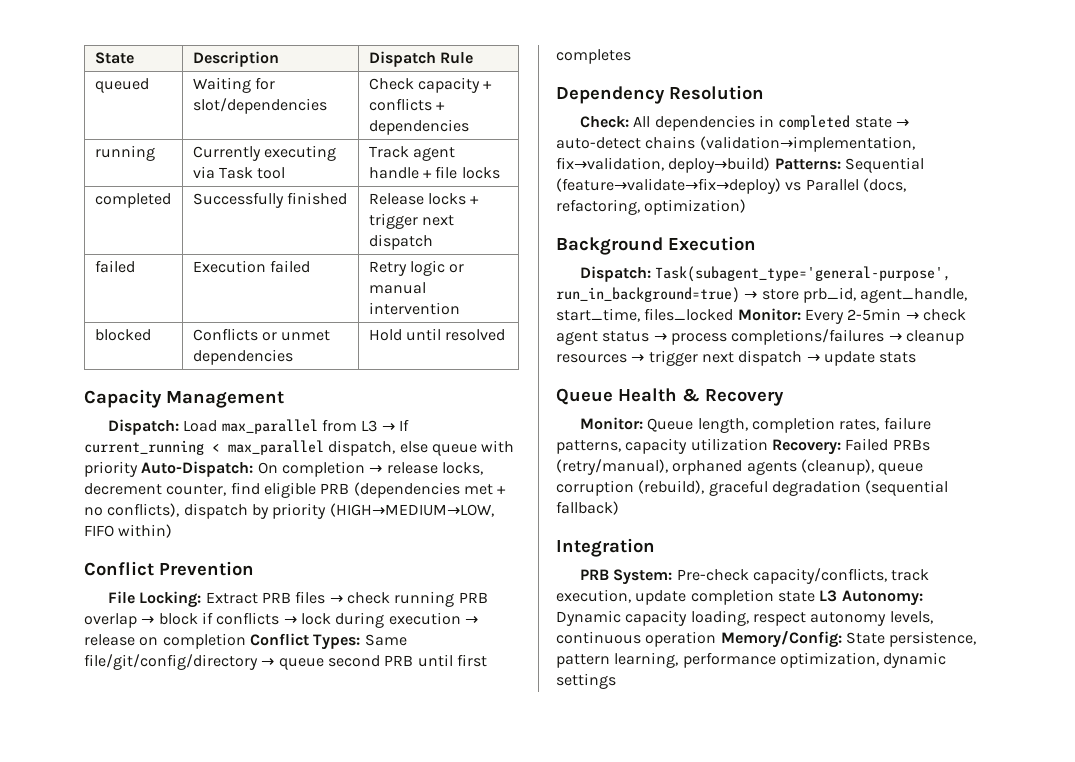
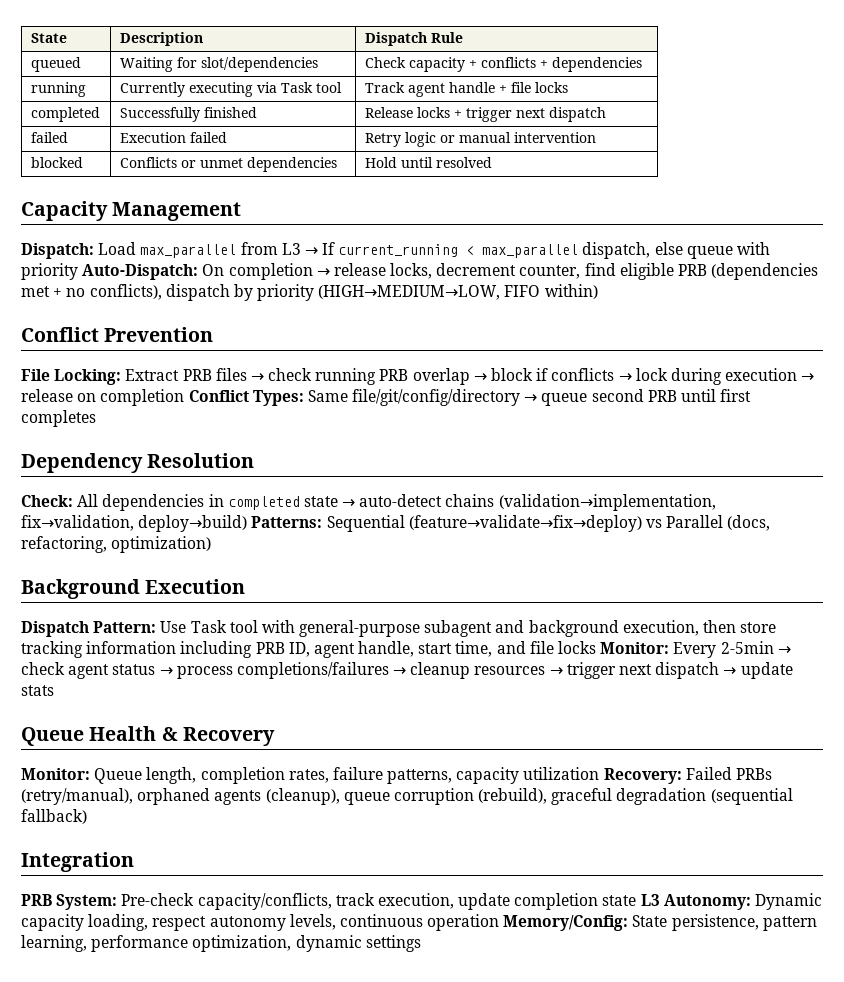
- Dispatch: Task(subagent_type='general-purpose', run_in_background=true) → store prb_id, agent_handle, start_time, files_locked Monitor: Every 2-5min → check agent status → process completions/failures → cleanup resources → trigger next dispatch → update stats
+ Dispatch Pattern: Use Task tool with general-purpose subagent and background execution, then store tracking information including PRB ID, agent handle, start time, and file locks Monitor: Every 2-5min → check agent status → process completions/failures → cleanup resources → trigger next dispatch → update stats

